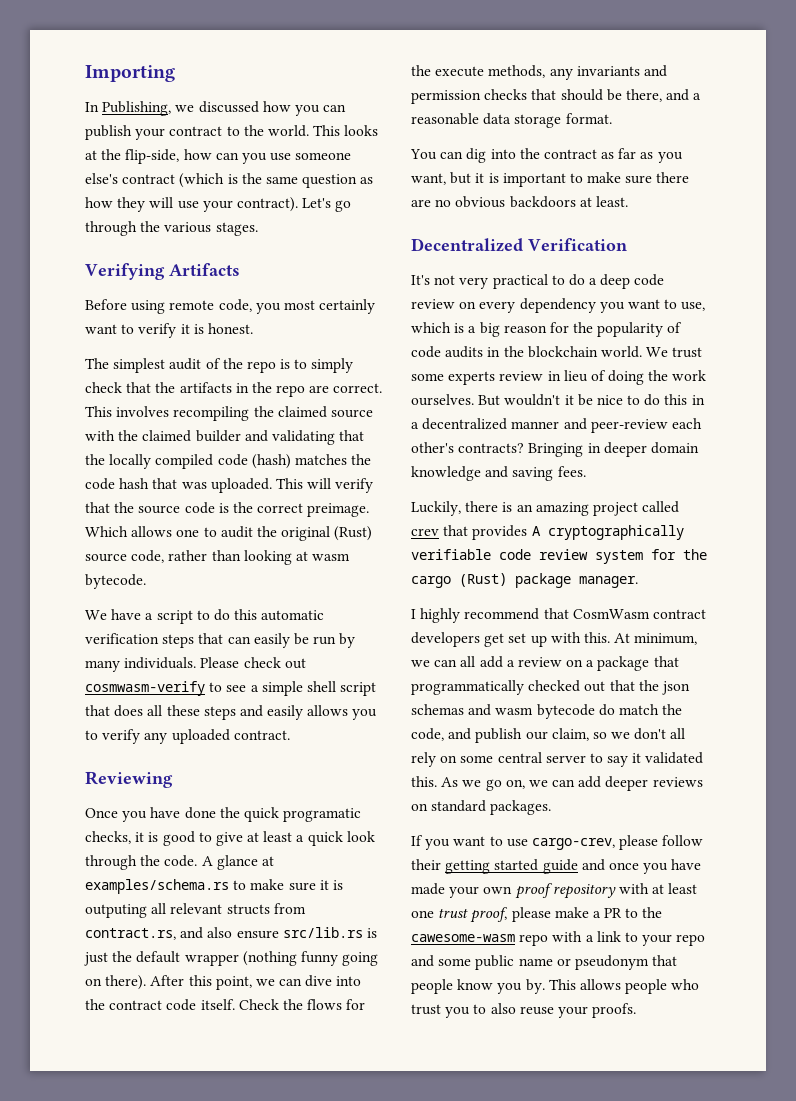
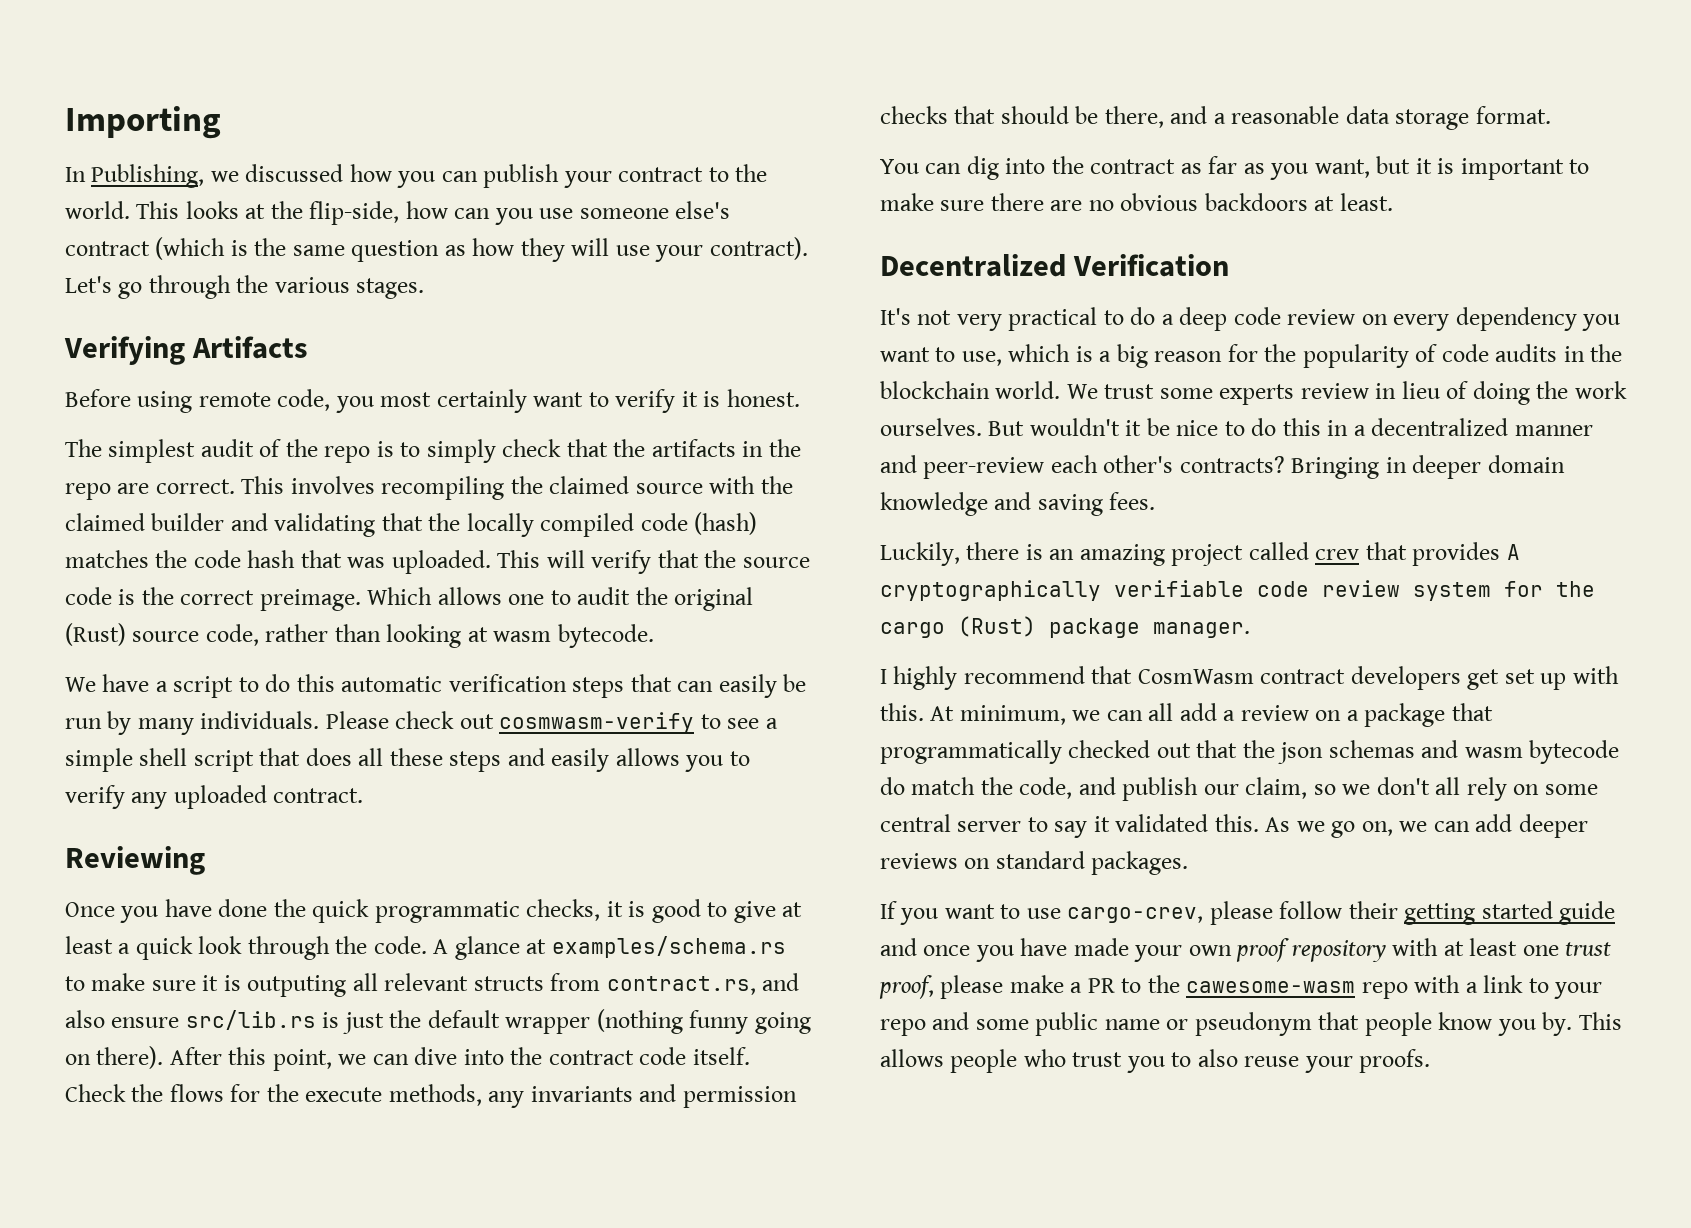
- Once you have done the quick programatic checks, it is good to give at least a quick look through the code.
+ Once you have done the quick programmatic checks, it is good to give at least a quick look through the code.

